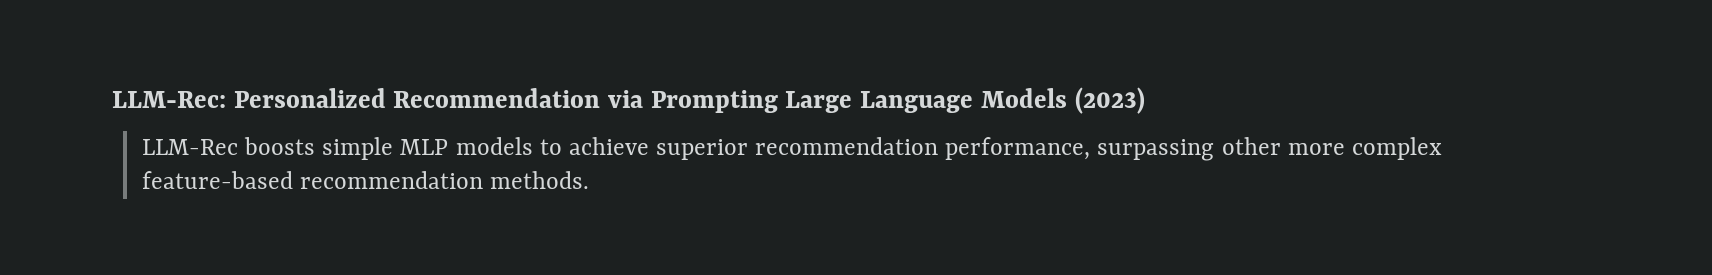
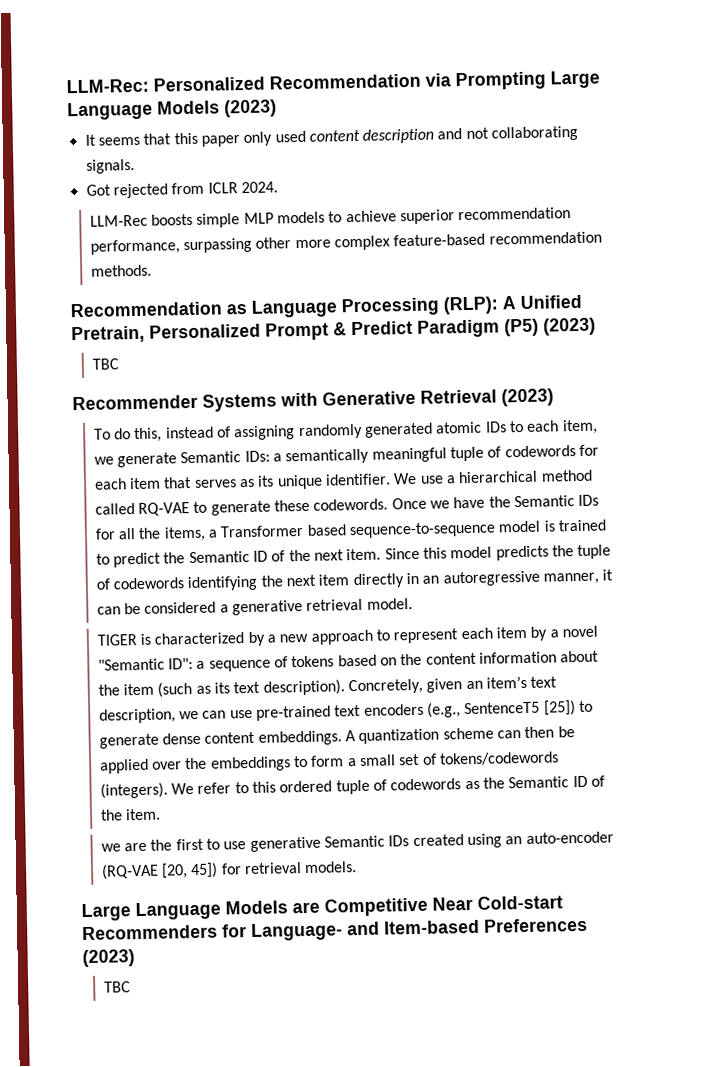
+ It seems that this paper only used content description and not collaborating signals.
+ Got rejected from ICLR 2024.
+ Recommendation as Language Processing (RLP): A Unified Pretrain, Personalized Prompt & Predict Paradigm (P5) (2023)
+ TBC
+ Recommender Systems with Generative Retrieval (2023)
+ To do this, instead of assigning randomly generated atomic IDs to each item, we generate Semantic IDs: a semantically meaningful tuple of codewords for each item that serves as its unique identifier. We use a hierarchical method called RQ-VAE to generate these codewords. Once we have the Semantic IDs for all the items, a Transformer based sequence-to-sequence model is trained to predict the Semantic ID of the next item. Since this model predicts the tuple of codewords identifying the next item directly in an autoregressive manner, it can be considered a generative retrieval model.
+ TIGER is characterized by a new approach to represent each item by a novel "Semantic ID": a sequence of tokens based on the content information about the item (such as its text description). Concretely, given an item’s text description, we can use pre-trained text encoders (e.g., SentenceT5 [25]) to generate dense content embeddings. A quantization scheme can then be applied over the embeddings to form a small set of tokens/codewords (integers). We refer to this ordered tuple of codewords as the Semantic ID of the item.
+ we are the first to use generative Semantic IDs created using an auto-encoder (RQ-VAE [20, 45]) for retrieval models.
+ Large Language Models are Competitive Near Cold-start Recommenders for Language- and Item-based Preferences (2023)
+ TBC

